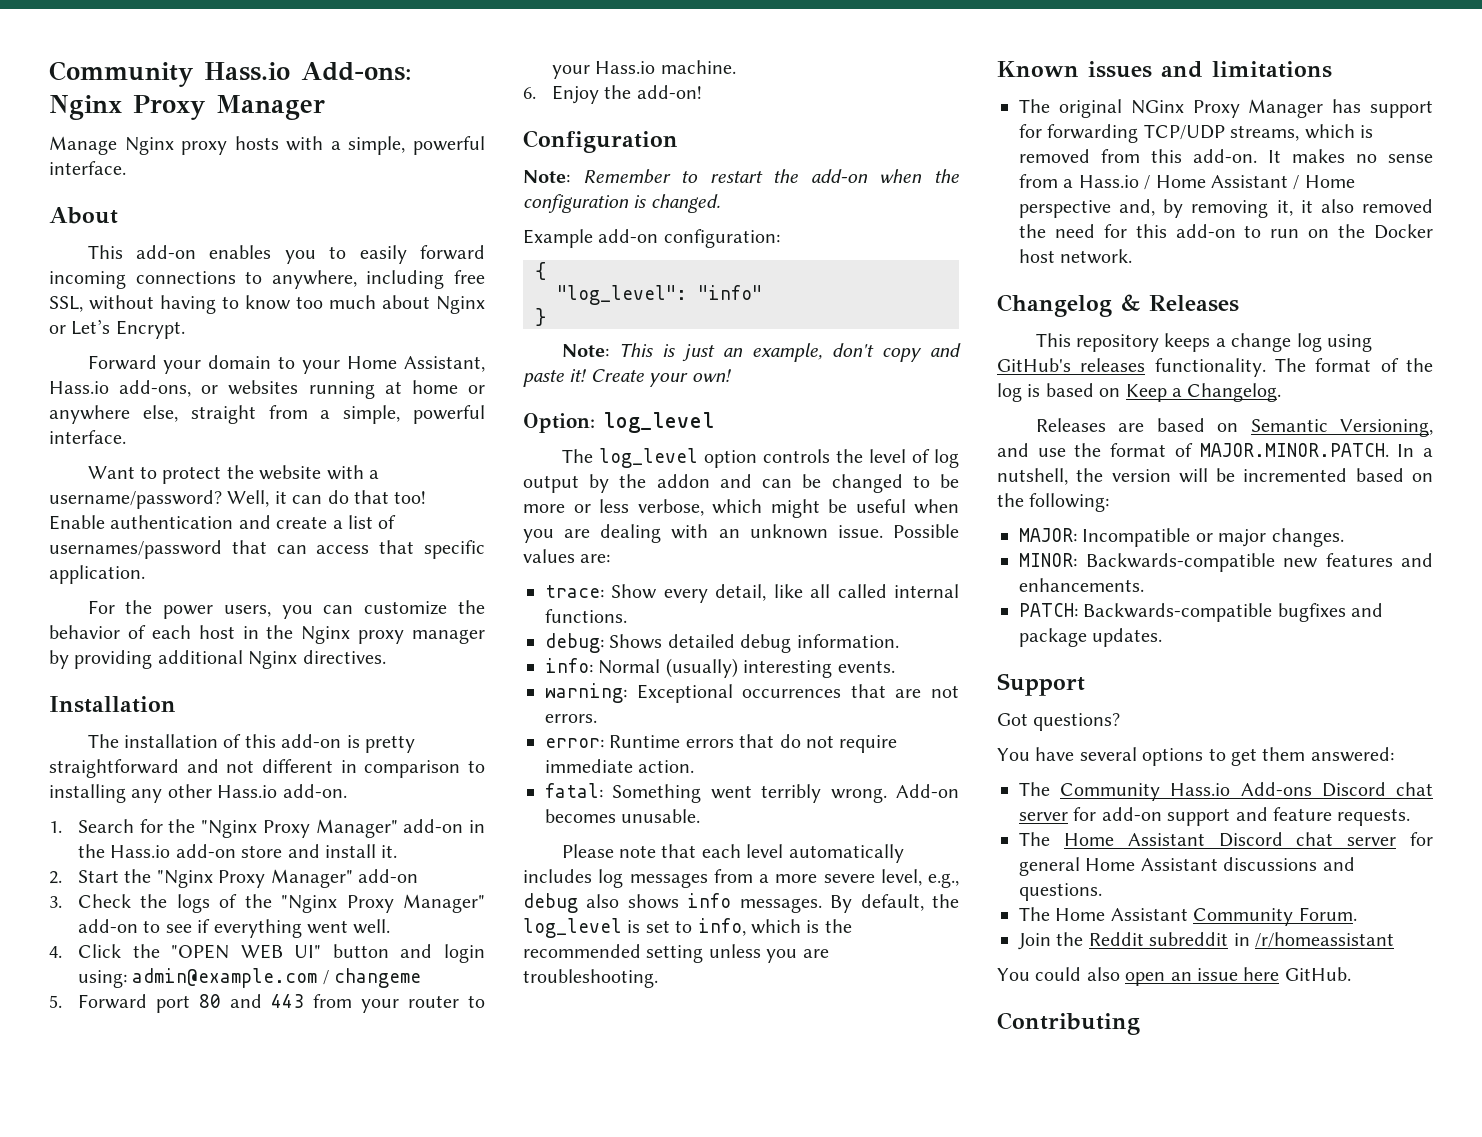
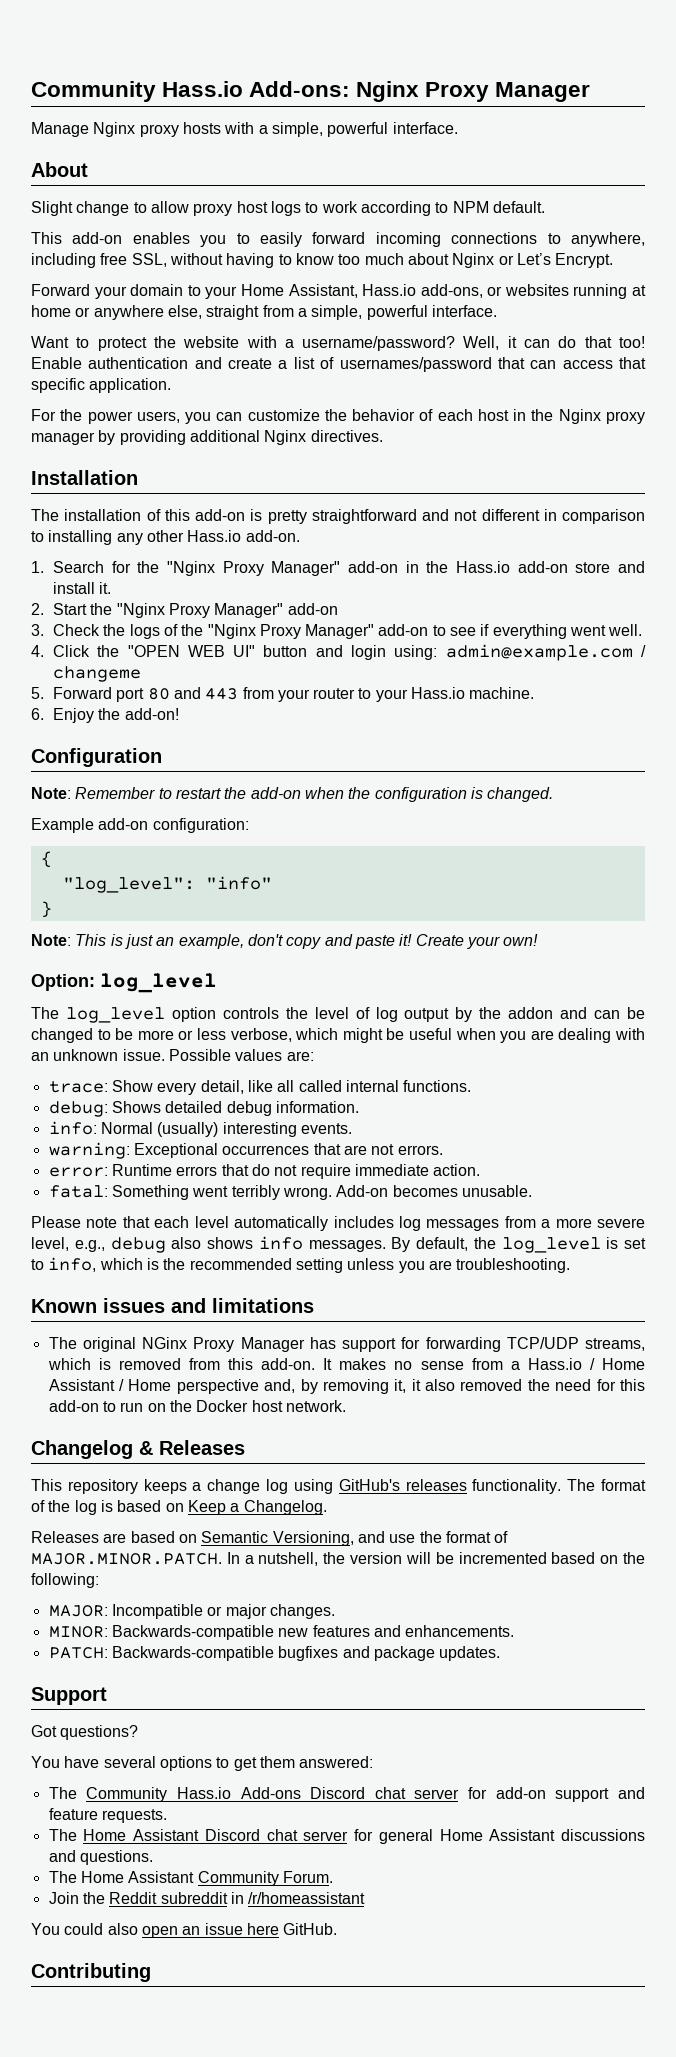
+ Slight change to allow proxy host logs to work according to NPM default.

